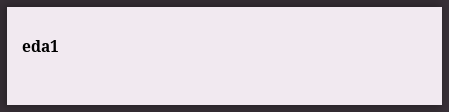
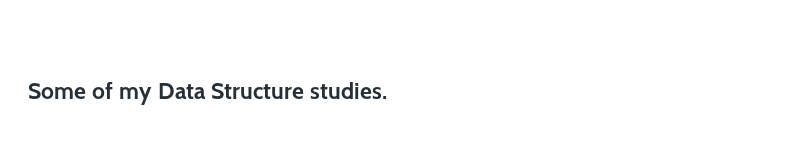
- eda1
+ Some of my Data Structure studies.

